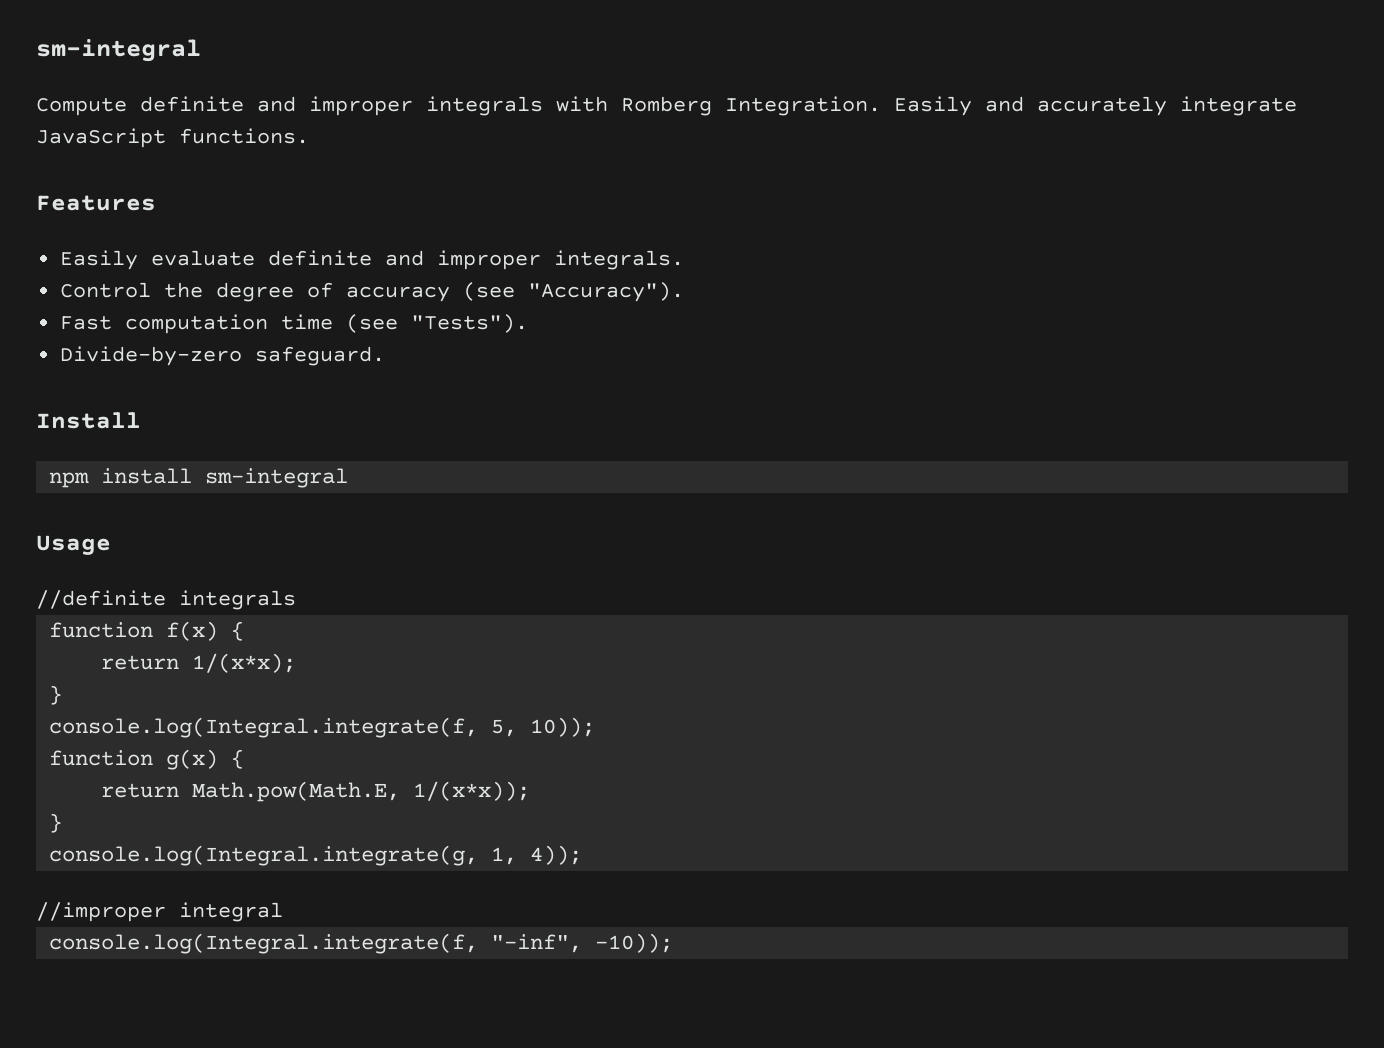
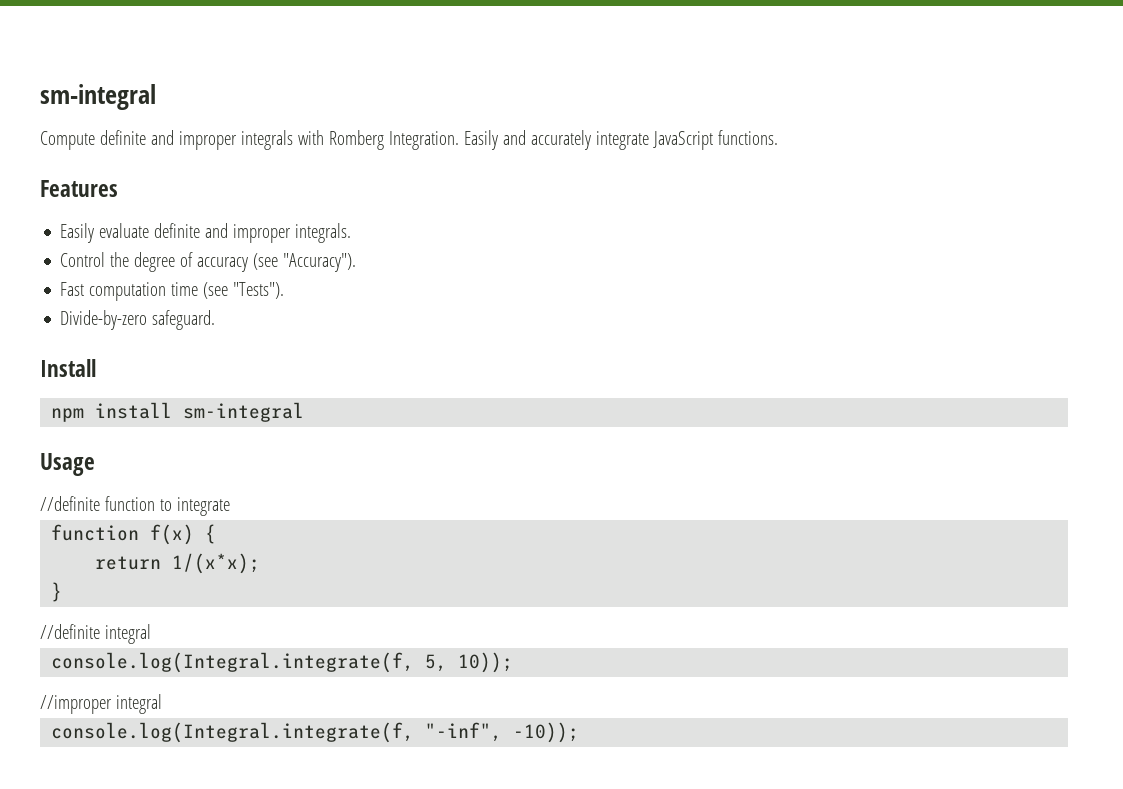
- //definite integrals
+ //definite function to integrate
+ //definite integral
- function g(x) {
- return Math.pow(Math.E, 1/(x*x));
- }
- console.log(Integral.integrate(g, 1, 4));

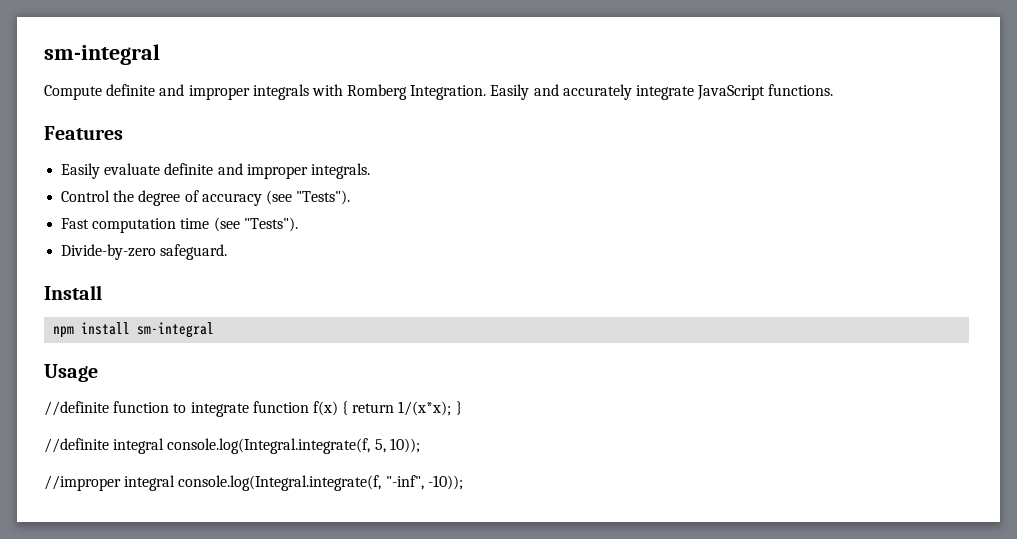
- Control the degree of accuracy (see "Accuracy").
+ Control the degree of accuracy (see "Tests").
- //definite function to integrate
- function f(x) {
- return 1/(x*x);
- }
+ //definite function to integrate function f(x) { return 1/(x*x); }
- //definite integral
- console.log(Integral.integrate(f, 5, 10));
+ //definite integral console.log(Integral.integrate(f, 5, 10));
- //improper integral
- console.log(Integral.integrate(f, "-inf", -10));
+ //improper integral console.log(Integral.integrate(f, "-inf", -10));

